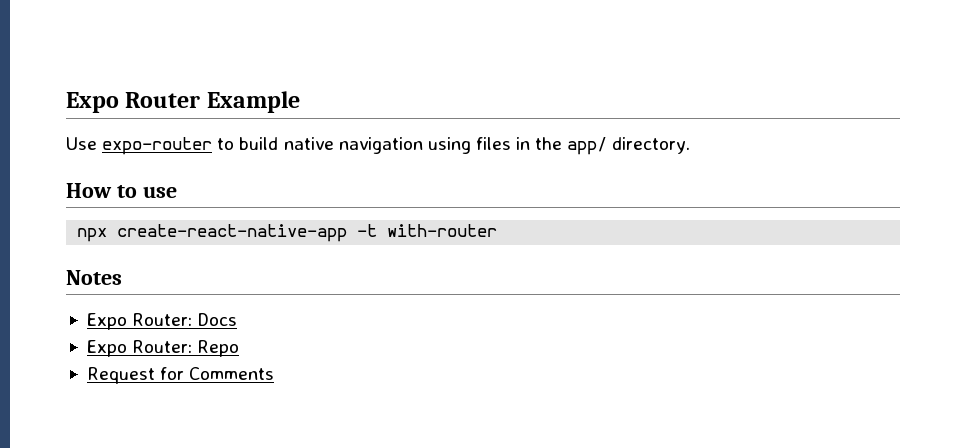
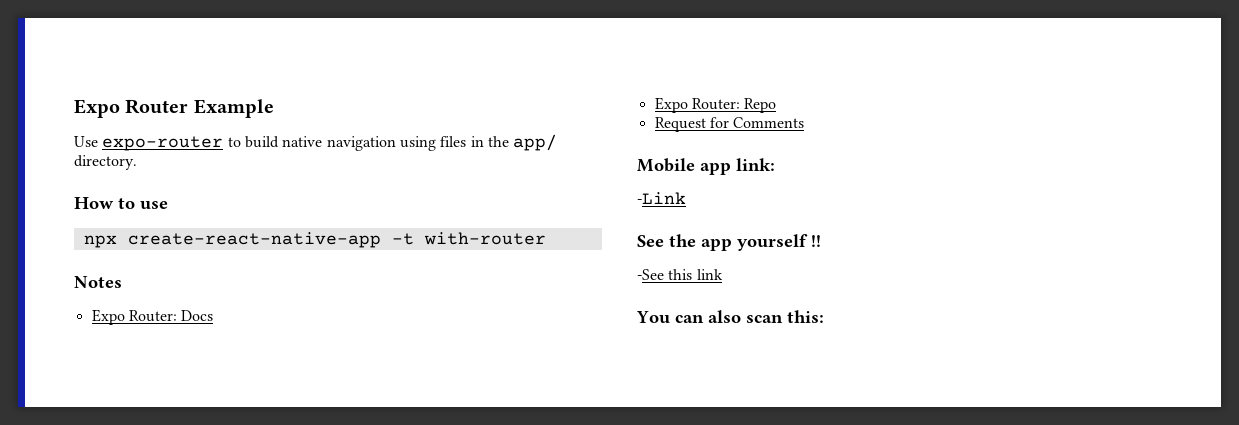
+ Mobile app link:
+ -Link
+ See the app yourself !!
+ -See this link
+ You can also scan this:

